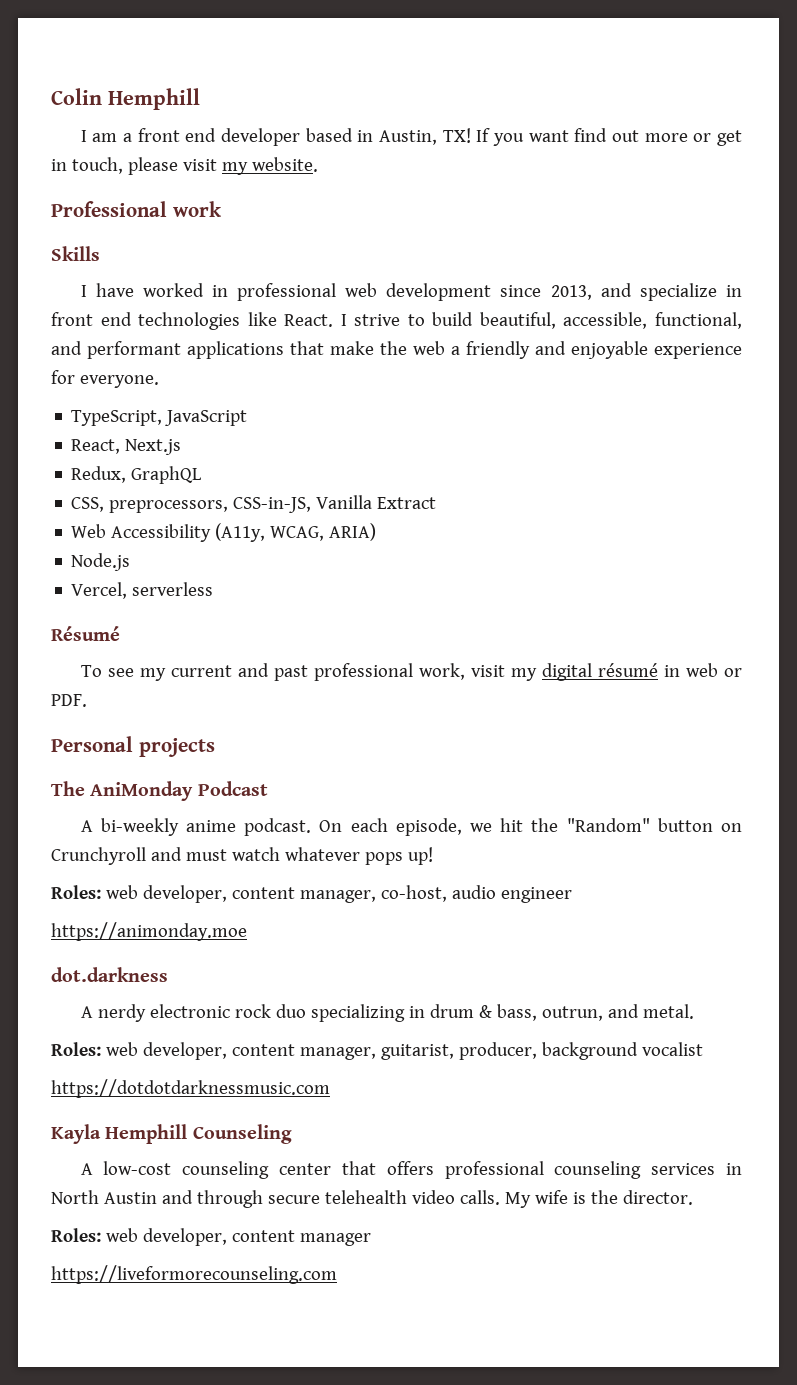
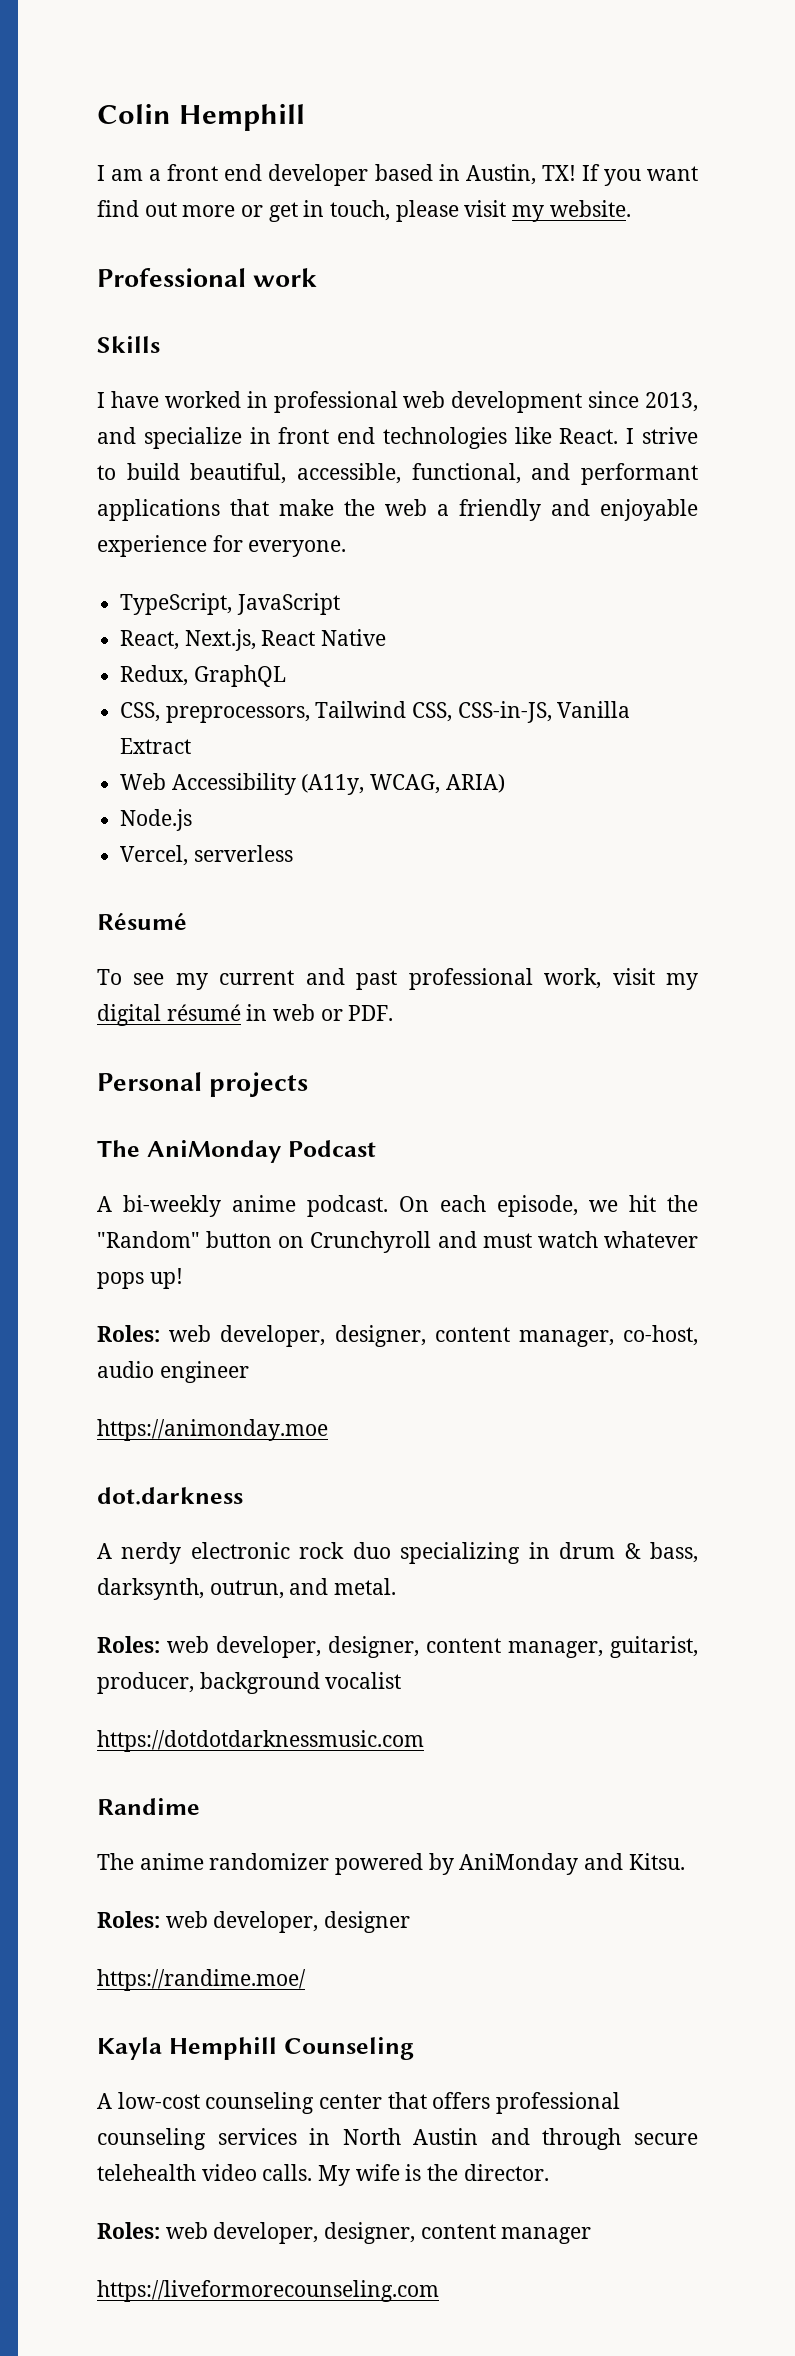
- React, Next.js
+ React, Next.js, React Native
- CSS, preprocessors, CSS-in-JS, Vanilla Extract
+ CSS, preprocessors, Tailwind CSS, CSS-in-JS, Vanilla Extract
- Roles: web developer, content manager, co-host, audio engineer
+ Roles: web developer, designer, content manager, co-host, audio engineer
- A nerdy electronic rock duo specializing in drum & bass, outrun, and metal.
+ A nerdy electronic rock duo specializing in drum & bass, darksynth, outrun, and metal.
- Roles: web developer, content manager, guitarist, producer, background vocalist
+ Roles: web developer, designer, content manager, guitarist, producer, background vocalist
+ Randime
+ The anime randomizer powered by AniMonday and Kitsu.
+ Roles: web developer, designer
+ https://randime.moe/
- Roles: web developer, content manager
+ Roles: web developer, designer, content manager

